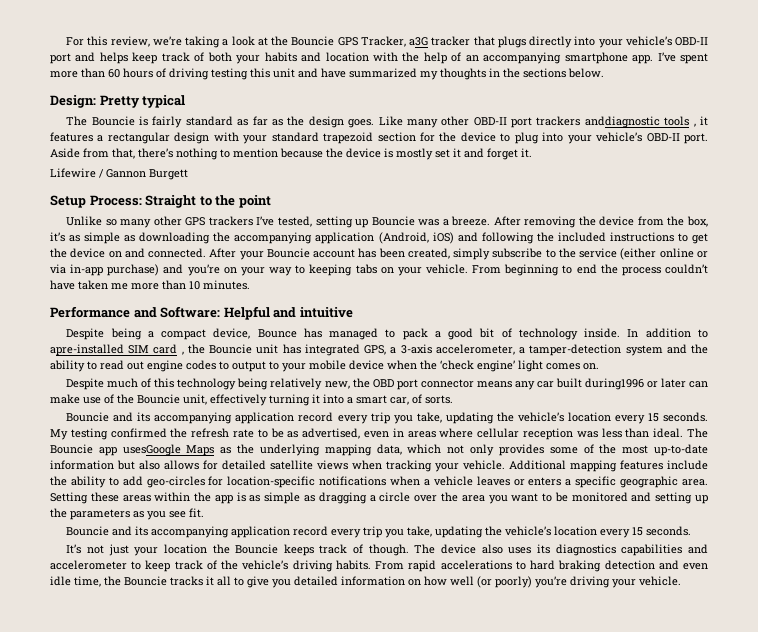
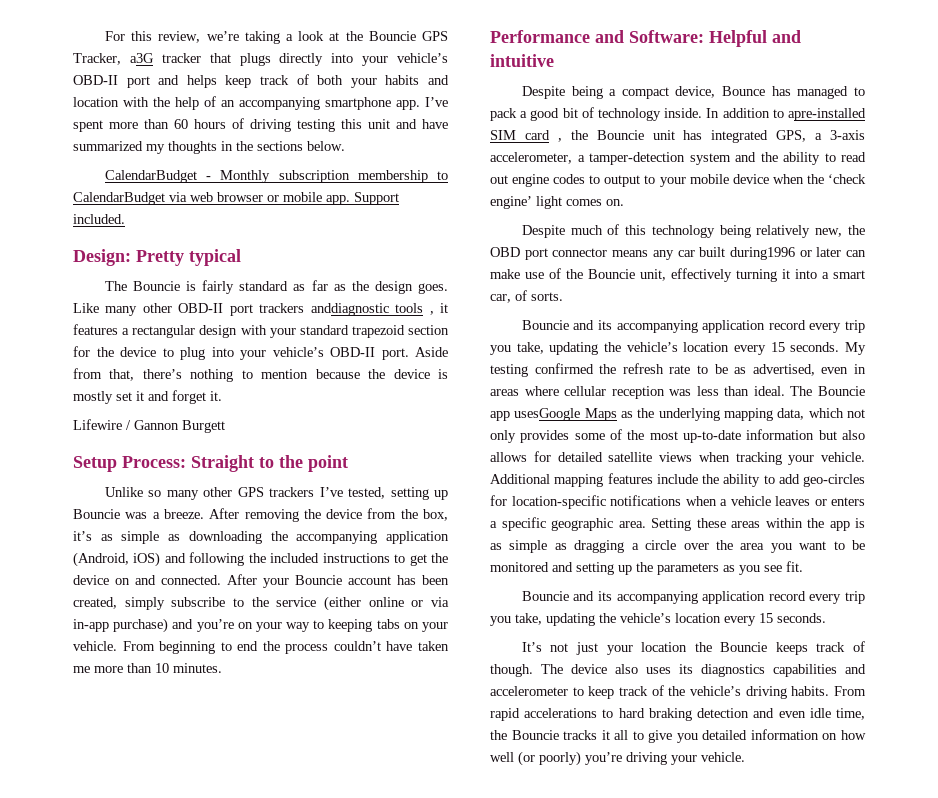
+ CalendarBudget - Monthly subscription membership to CalendarBudget via web browser or mobile app. Support included.

